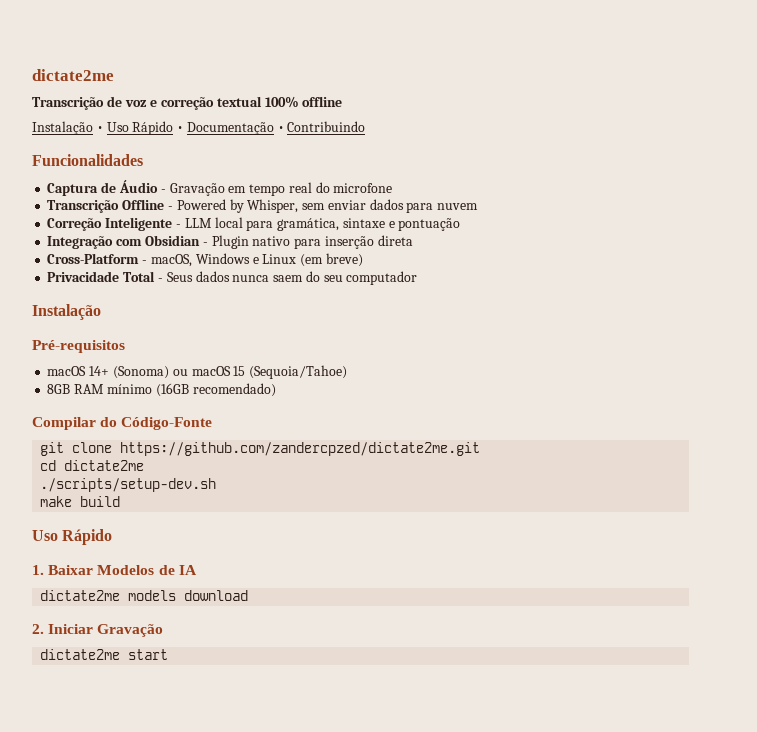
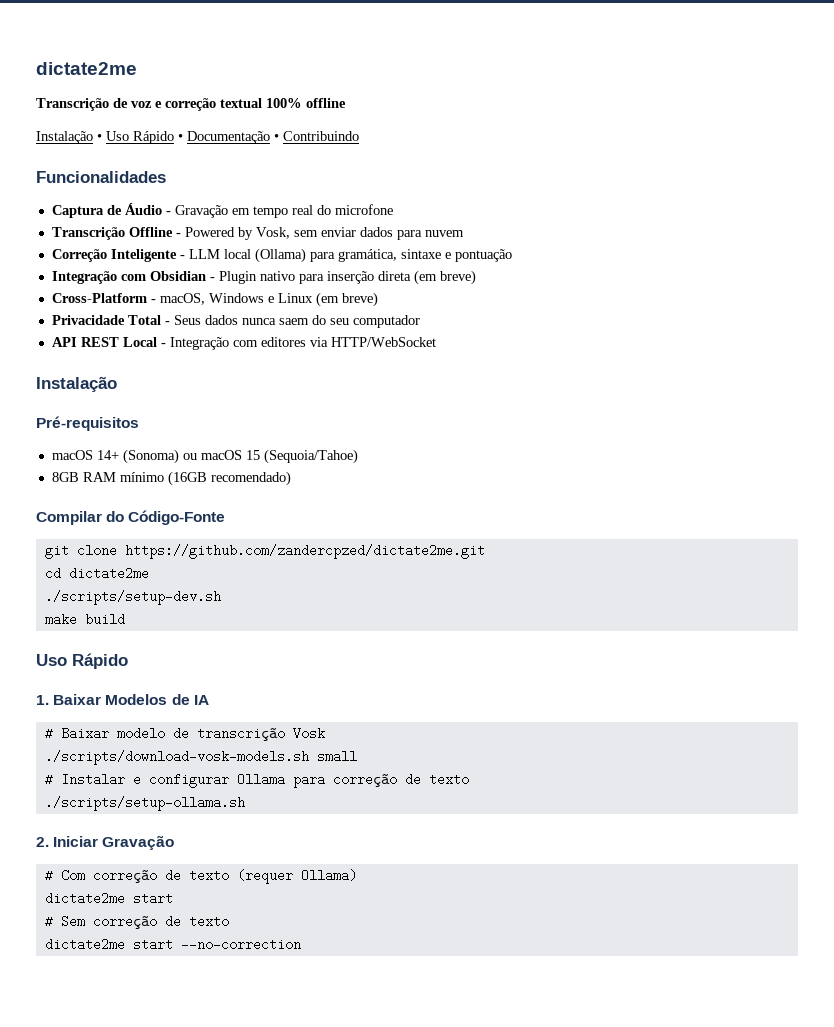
- Transcrição Offline - Powered by Whisper, sem enviar dados para nuvem
+ Transcrição Offline - Powered by Vosk, sem enviar dados para nuvem
- Correção Inteligente - LLM local para gramática, sintaxe e pontuação
+ Correção Inteligente - LLM local (Ollama) para gramática, sintaxe e pontuação
- Integração com Obsidian - Plugin nativo para inserção direta
+ Integração com Obsidian - Plugin nativo para inserção direta (em breve)
+ API REST Local - Integração com editores via HTTP/WebSocket
- dictate2me models download
+ # Baixar modelo de transcrição Vosk
+ ./scripts/download-vosk-models.sh small
+ # Instalar e configurar Ollama para correção de texto
+ ./scripts/setup-ollama.sh
  2. Iniciar Gravação
+ # Com correção de texto (requer Ollama)
  dictate2me start
+ # Sem correção de texto
+ dictate2me start --no-correction

